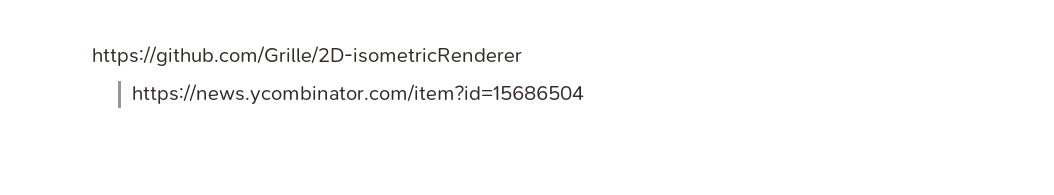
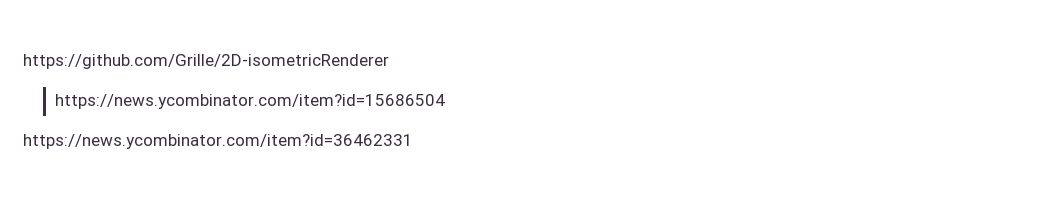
+ https://news.ycombinator.com/item?id=36462331

